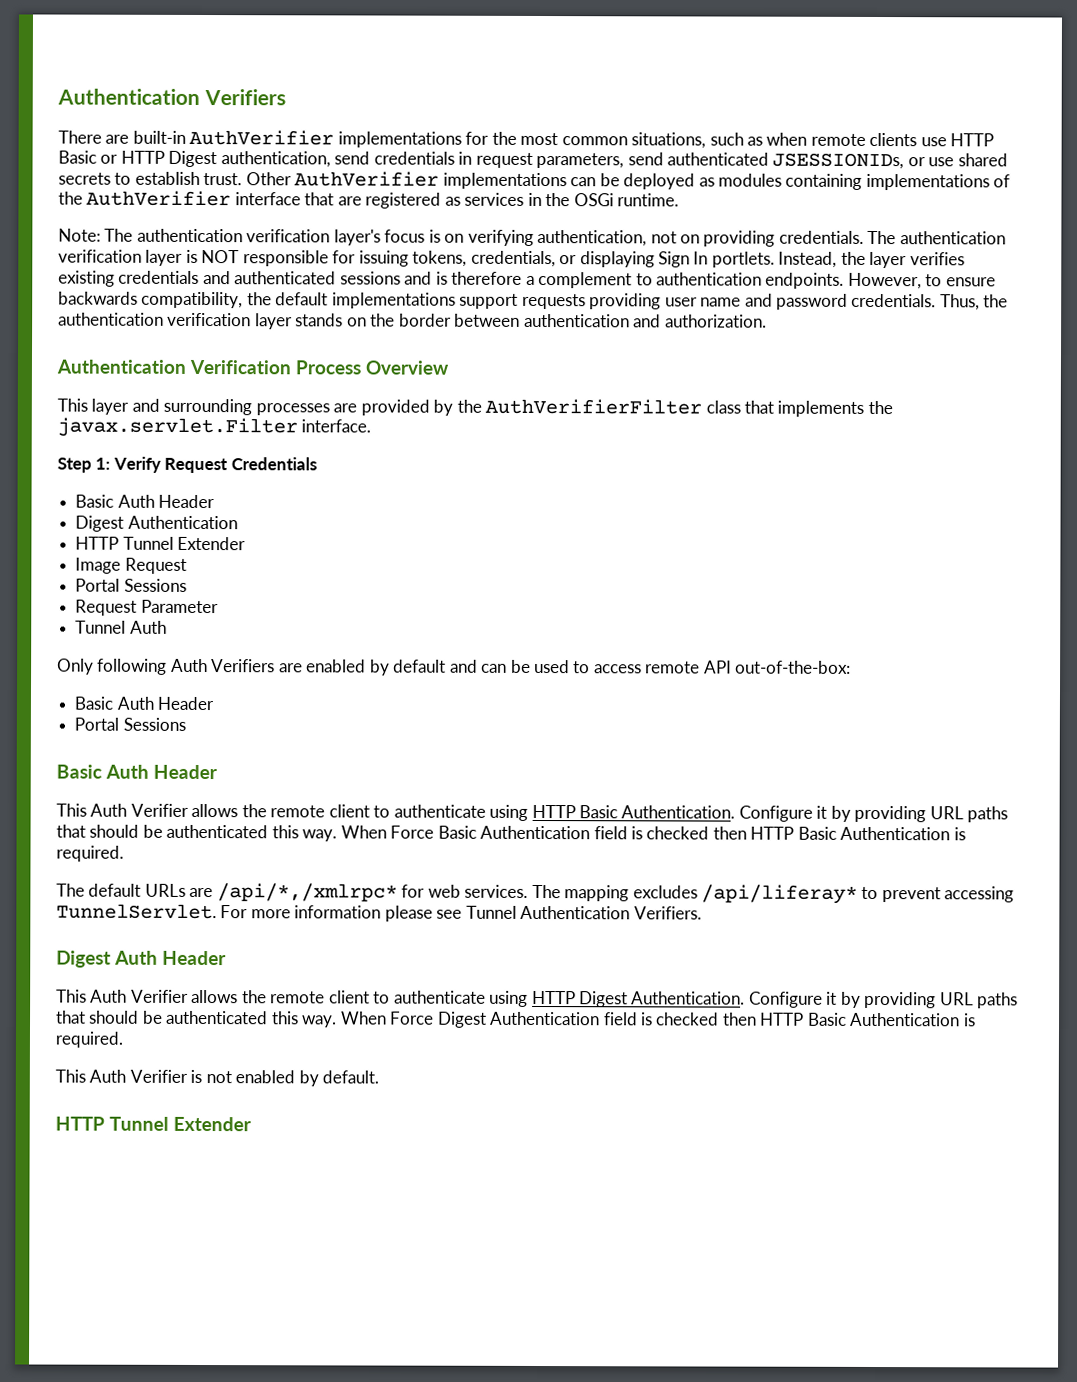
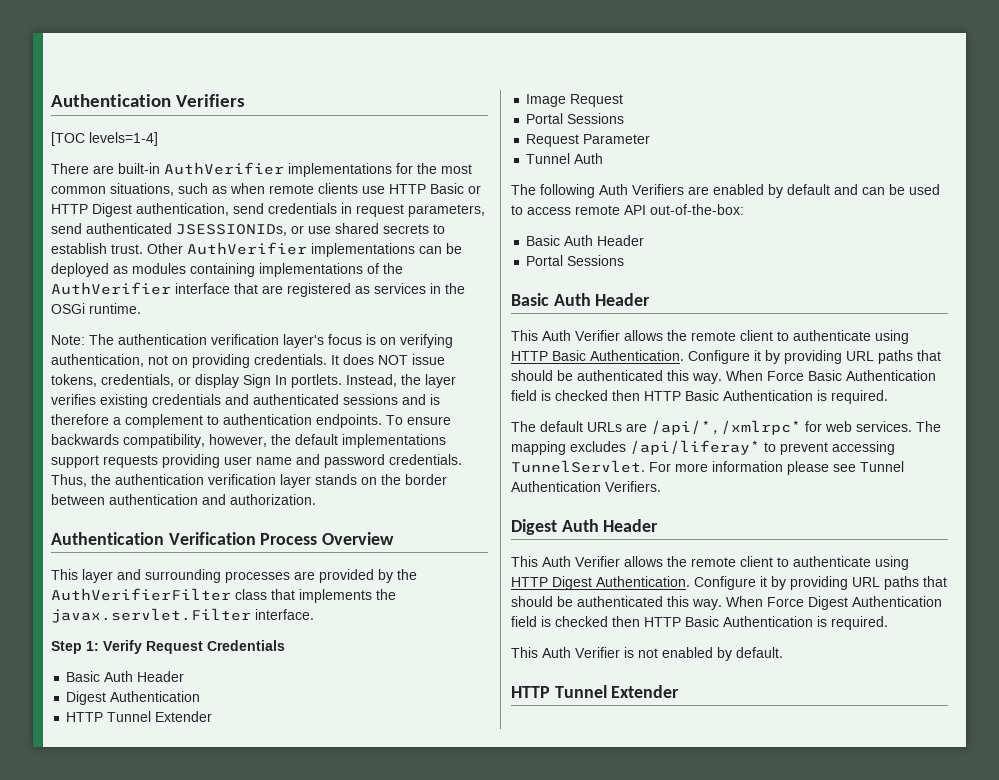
+ [TOC levels=1-4]
- The authentication verification layer is NOT responsible for issuing tokens, credentials, or displaying Sign In portlets.
+ It does NOT issue tokens, credentials, or display Sign In portlets.
- However, to ensure backwards compatibility, the default implementations support requests providing user name and password credentials.
+ To ensure backwards compatibility, however, the default implementations support requests providing user name and password credentials.
- Only following Auth Verifiers are enabled by default and can be used to access remote API out-of-the-box:
+ The following Auth Verifiers are enabled by default and can be used to access remote API out-of-the-box:

